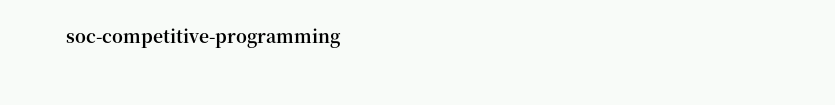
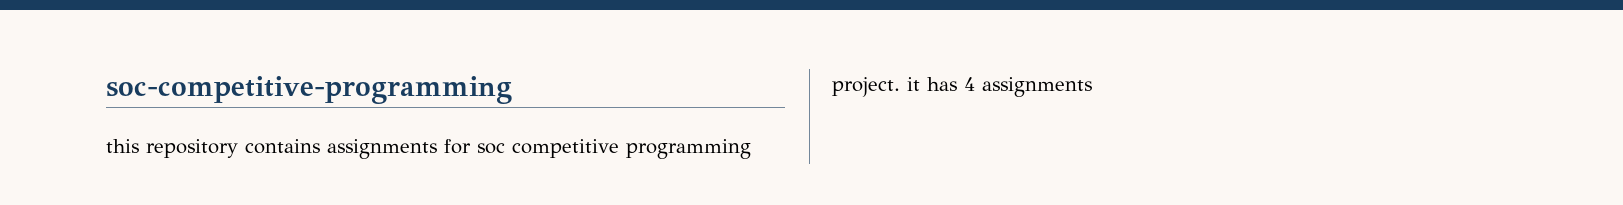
+ this repository contains assignments for soc competitive programming project. it has 4 assignments

